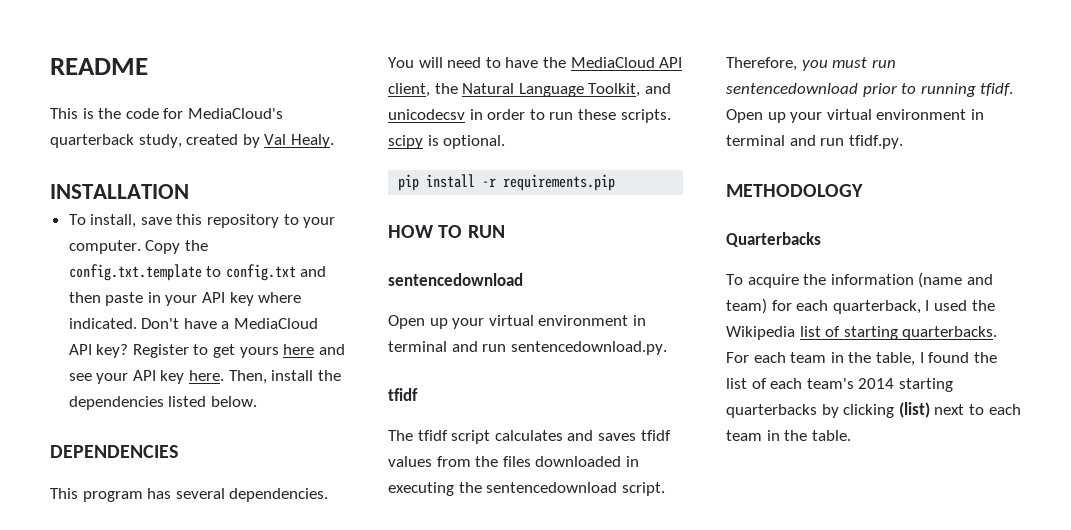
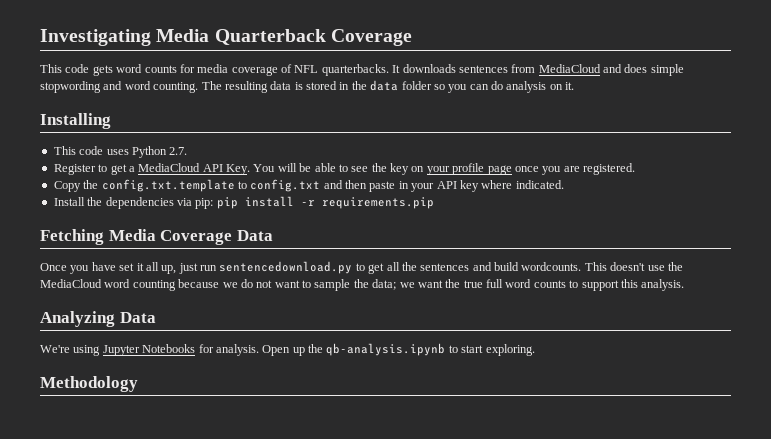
- README
- This is the code for MediaCloud's quarterback study, created by Val Healy.
- INSTALLATION
- To install, save this repository to your computer. Copy the config.txt.template to config.txt and then paste in your API key where indicated. Don't have a MediaCloud API key? Register to get yours here and see your API key here. Then, install the dependencies listed below.
- DEPENDENCIES
- This program has several dependencies. You will need to have the MediaCloud API client, the Natural Language Toolkit, and unicodecsv in order to run these scripts. scipy is optional.
- pip install -r requirements.pip
- HOW TO RUN
- sentencedownload
- Open up your virtual environment in terminal and run sentencedownload.py.
- tfidf
- The tfidf script calculates and saves tfidf values from the files downloaded in executing the sentencedownload script. Therefore, you must run sentencedownload prior to running tfidf. Open up your virtual environment in terminal and run tfidf.py.
- METHODOLOGY
- Quarterbacks
- To acquire the information (name and team) for each quarterback, I used the Wikipedia list of starting quarterbacks. For each team in the table, I found the list of each team's 2014 starting quarterbacks by clicking (list) next to each team in the table.
+ Investigating Media Quarterback Coverage
+ This code gets word counts for media coverage of NFL quarterbacks. It downloads sentences from MediaCloud and does simple stopwording and word counting. The resulting data is stored in the data folder so you can do analysis on it.
+ Installing
+ This code uses Python 2.7.
+ Register to get a MediaCloud API Key. You will be able to see the key on your profile page once you are registered.
+ Copy the config.txt.template to config.txt and then paste in your API key where indicated.
+ Install the dependencies via pip: pip install -r requirements.pip
+ Fetching Media Coverage Data
+ Once you have set it all up, just run sentencedownload.py to get all the sentences and build wordcounts. This doesn't use the MediaCloud word counting because we do not want to sample the data; we want the true full word counts to support this analysis.
+ Analyzing Data
+ We're using Jupyter Notebooks for analysis. Open up the qb-analysis.ipynb to start exploring.
+ Methodology

